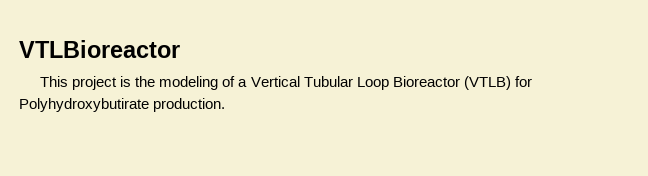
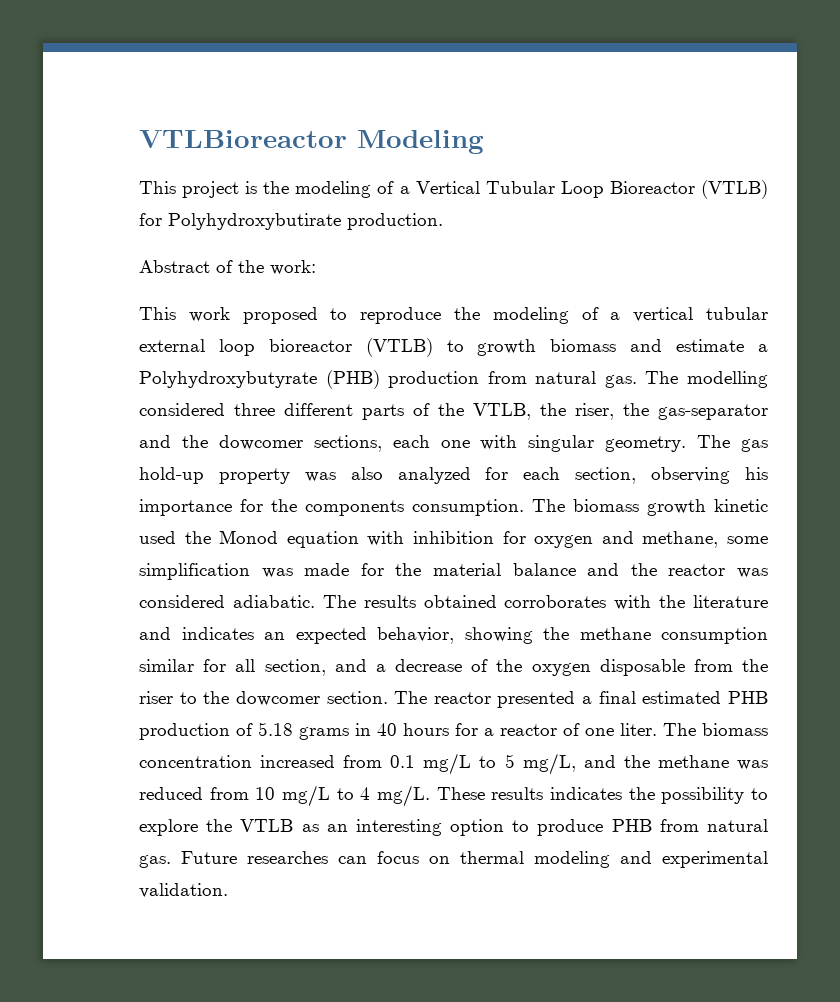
- VTLBioreactor
+ VTLBioreactor Modeling
+ Abstract of the work:
+ This work proposed to reproduce the modeling of a vertical tubular external loop bioreactor (VTLB) to growth biomass and estimate a Polyhydroxybutyrate (PHB) production from natural gas. The modelling considered three different parts of the VTLB, the riser, the gas-separator and the dowcomer sections, each one with singular geometry. The gas hold-up property was also analyzed for each section, observing his importance for the components consumption. The biomass growth kinetic used the Monod equation with inhibition for oxygen and methane, some simplification was made for the material balance and the reactor was considered adiabatic. The results obtained corroborates with the literature and indicates an expected behavior, showing the methane consumption similar for all section, and a decrease of the oxygen disposable from the riser to the dowcomer section. The reactor presented a final estimated PHB production of 5.18 grams in 40 hours for a reactor of one liter. The biomass concentration increased from 0.1 mg/L to 5 mg/L, and the methane was reduced from 10 mg/L to 4 mg/L. These results indicates the possibility to explore the VTLB as an interesting option to produce PHB from natural gas. Future researches can focus on thermal modeling and experimental validation.

